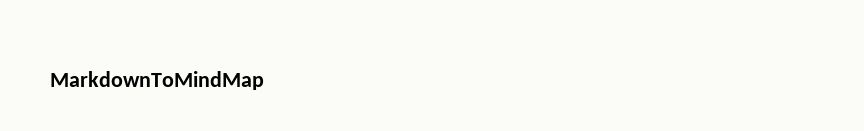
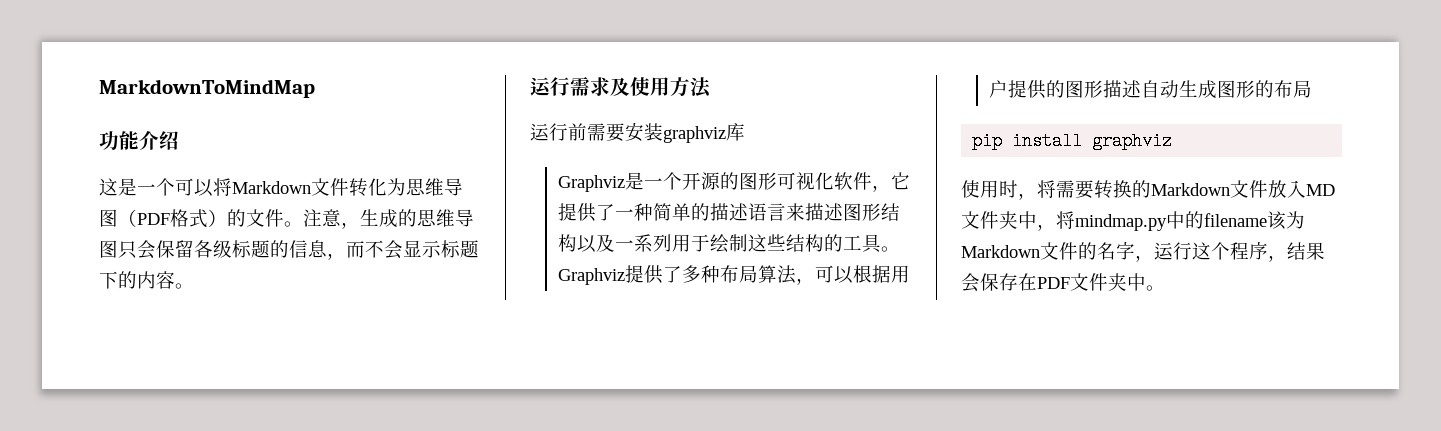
+ 功能介绍
+ 这是一个可以将Markdown文件转化为思维导图（PDF格式）的文件。注意，生成的思维导图只会保留各级标题的信息，而不会显示标题下的内容。
+ 运行需求及使用方法
+ 运行前需要安装graphviz库
+ Graphviz是一个开源的图形可视化软件，它提供了一种简单的描述语言来描述图形结构以及一系列用于绘制这些结构的工具。Graphviz提供了多种布局算法，可以根据用户提供的图形描述自动生成图形的布局
+ pip install graphviz
+ 使用时，将需要转换的Markdown文件放入MD文件夹中，将mindmap.py中的filename该为Markdown文件的名字，运行这个程序，结果会保存在PDF文件夹中。

